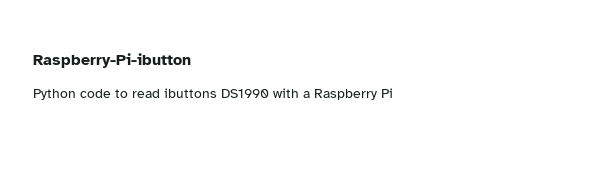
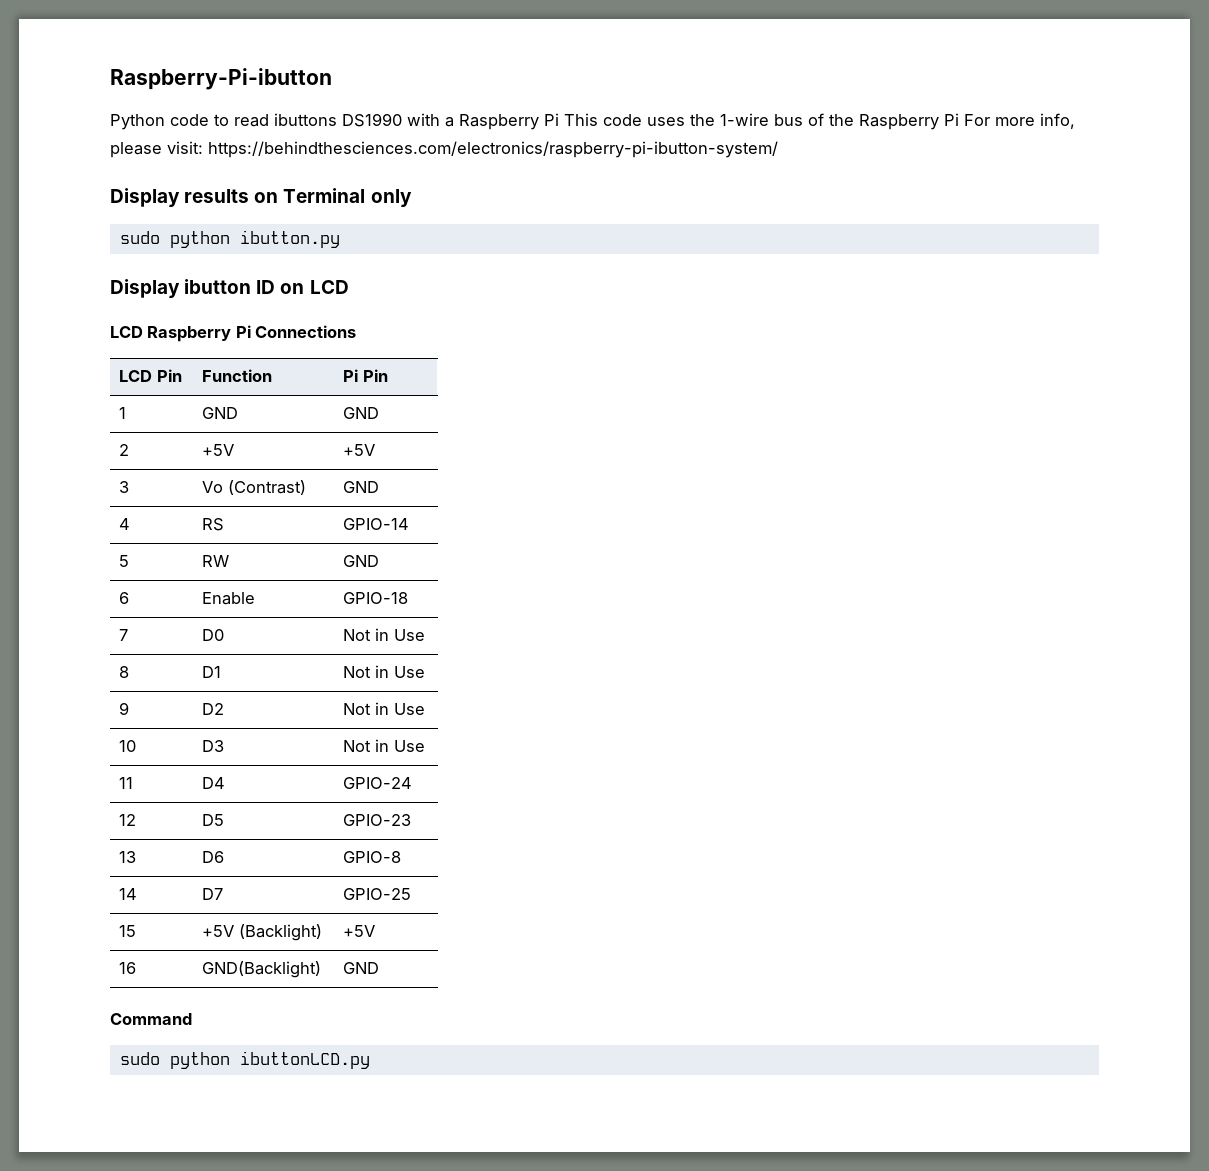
- Python code to read ibuttons DS1990 with a Raspberry Pi
+ Python code to read ibuttons DS1990 with a Raspberry Pi This code uses the 1-wire bus of the Raspberry Pi For more info, please visit: https://behindthesciences.com/electronics/raspberry-pi-ibutton-system/
+ Display results on Terminal only
+ sudo python ibutton.py
+ Display ibutton ID on LCD
+ LCD Raspberry Pi Connections
+ LCD Pin | Function | Pi Pin
+ 1 | GND | GND
+ 2 | +5V | +5V
+ 3 | Vo (Contrast) | GND
+ 4 | RS | GPIO-14
+ 5 | RW | GND
+ 6 | Enable | GPIO-18
+ 7 | D0 | Not in Use
+ 8 | D1 | Not in Use
+ 9 | D2 | Not in Use
+ 10 | D3 | Not in Use
+ 11 | D4 | GPIO-24
+ 12 | D5 | GPIO-23
+ 13 | D6 | GPIO-8
+ 14 | D7 | GPIO-25
+ 15 | +5V (Backlight) | +5V
+ 16 | GND(Backlight) | GND
+ Command
+ sudo python ibuttonLCD.py

